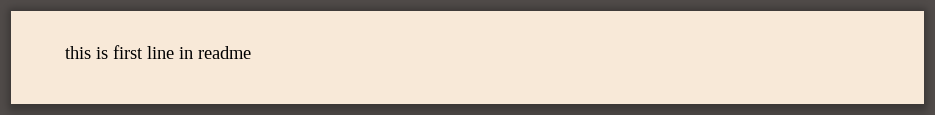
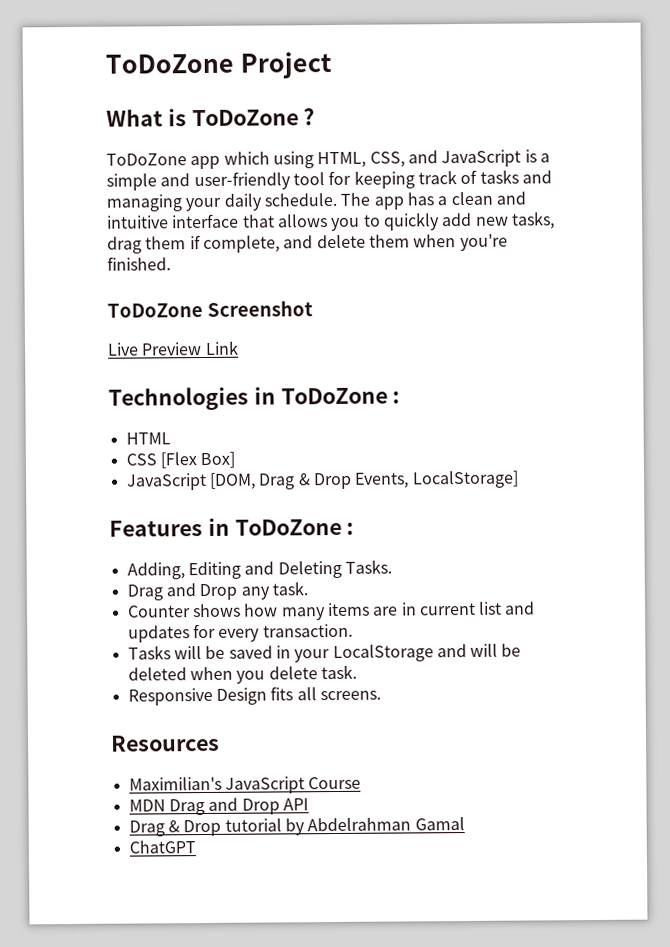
- this is first line in readme
+ ToDoZone Project
+ What is ToDoZone ?
+ ToDoZone app which using HTML, CSS, and JavaScript is a simple and user-friendly tool for keeping track of tasks and managing your daily schedule. The app has a clean and intuitive interface that allows you to quickly add new tasks, drag them if complete, and delete them when you're finished.
+ ToDoZone Screenshot
+ Live Preview Link
+ Technologies in ToDoZone :
+ HTML
+ CSS [Flex Box]
+ JavaScript [DOM, Drag & Drop Events, LocalStorage]
+ Features in ToDoZone :
+ Adding, Editing and Deleting Tasks.
+ Drag and Drop any task.
+ Counter shows how many items are in current list and updates for every transaction.
+ Tasks will be saved in your LocalStorage and will be deleted when you delete task.
+ Responsive Design fits all screens.
+ Resources
+ Maximilian's JavaScript Course
+ MDN Drag and Drop API
+ Drag & Drop tutorial by Abdelrahman Gamal
+ ChatGPT

